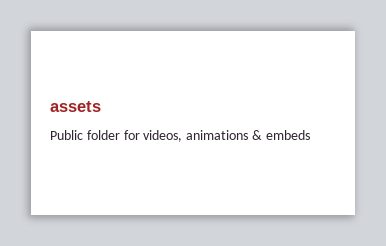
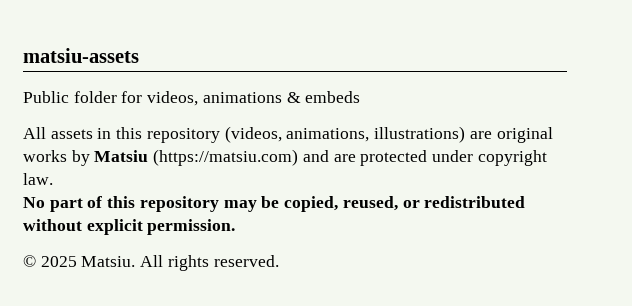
- assets
+ matsiu-assets
+ All assets in this repository (videos, animations, illustrations) are original works by Matsiu (https://matsiu.com) and are protected under copyright law.
+ No part of this repository may be copied, reused, or redistributed without explicit permission.
+ © 2025 Matsiu. All rights reserved.

